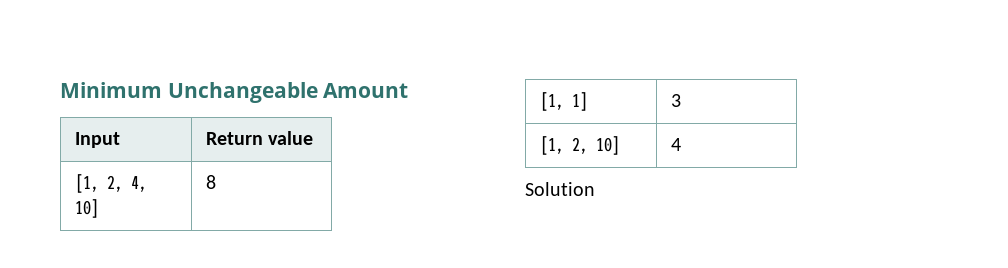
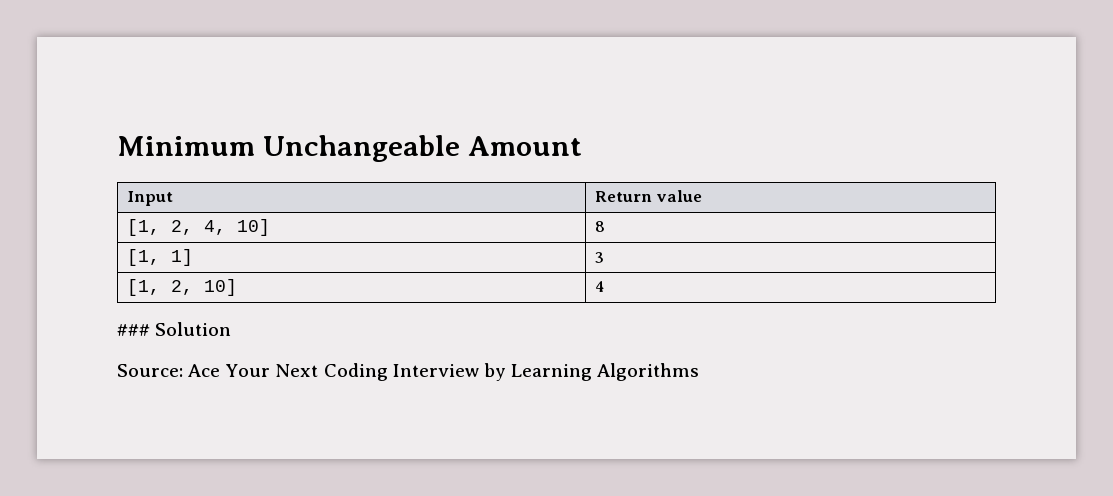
- Solution
+ ### Solution
+ Source: Ace Your Next Coding Interview by Learning Algorithms

